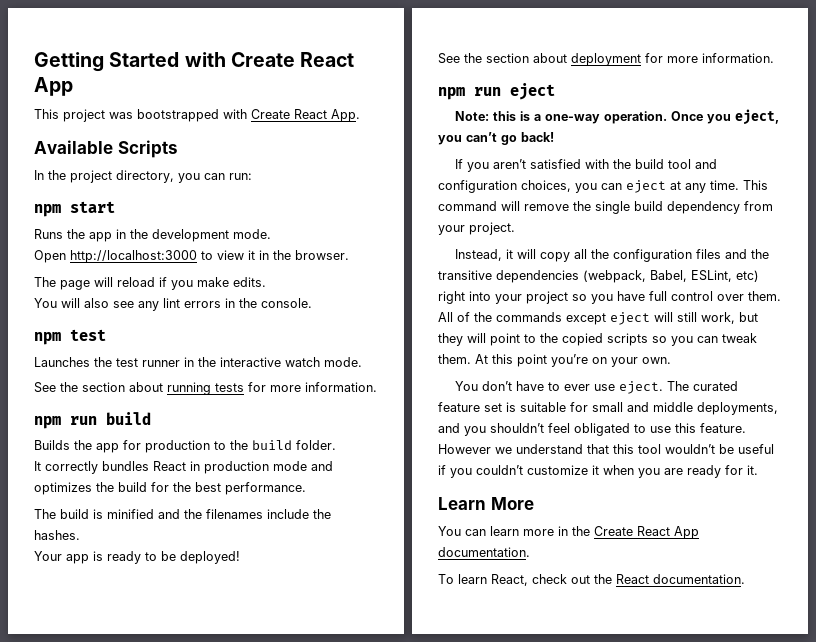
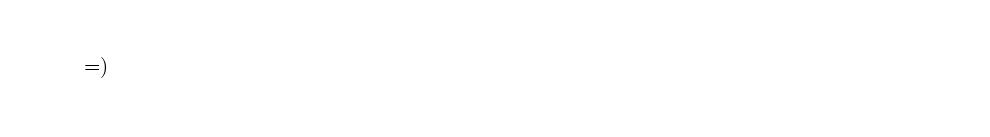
- Getting Started with Create React App
- This project was bootstrapped with Create React App.
- Available Scripts
- In the project directory, you can run:
- npm start
- Runs the app in the development mode.
- Open http://localhost:3000 to view it in the browser.
- The page will reload if you make edits.
- You will also see any lint errors in the console.
- npm test
- Launches the test runner in the interactive watch mode.
- See the section about running tests for more information.
- npm run build
- Builds the app for production to the build folder.
- It correctly bundles React in production mode and optimizes the build for the best performance.
- The build is minified and the filenames include the hashes.
- Your app is ready to be deployed!
- See the section about deployment for more information.
- npm run eject
- Note: this is a one-way operation. Once you eject, you can’t go back!
- If you aren’t satisfied with the build tool and configuration choices, you can eject at any time. This command will remove the single build dependency from your project.
- Instead, it will copy all the configuration files and the transitive dependencies (webpack, Babel, ESLint, etc) right into your project so you have full control over them. All of the commands except eject will still work, but they will point to the copied scripts so you can tweak them. At this point you’re on your own.
- You don’t have to ever use eject. The curated feature set is suitable for small and middle deployments, and you shouldn’t feel obligated to use this feature. However we understand that this tool wouldn’t be useful if you couldn’t customize it when you are ready for it.
- Learn More
- You can learn more in the Create React App documentation.
- To learn React, check out the React documentation.
+ =)

